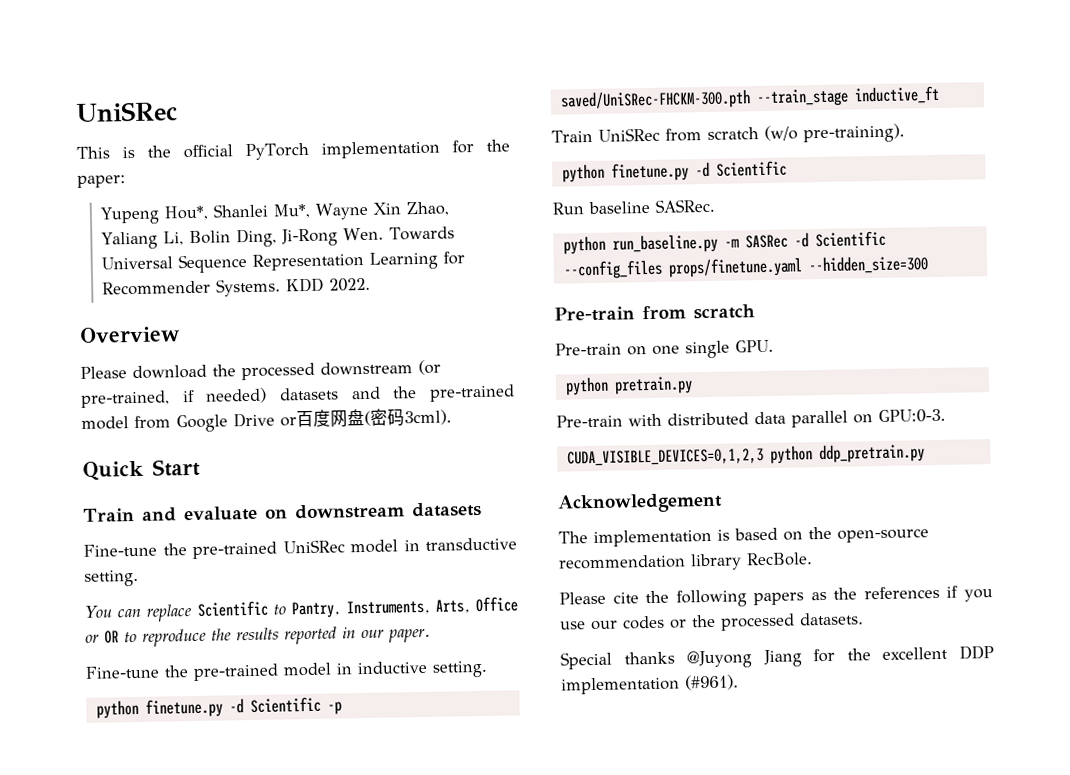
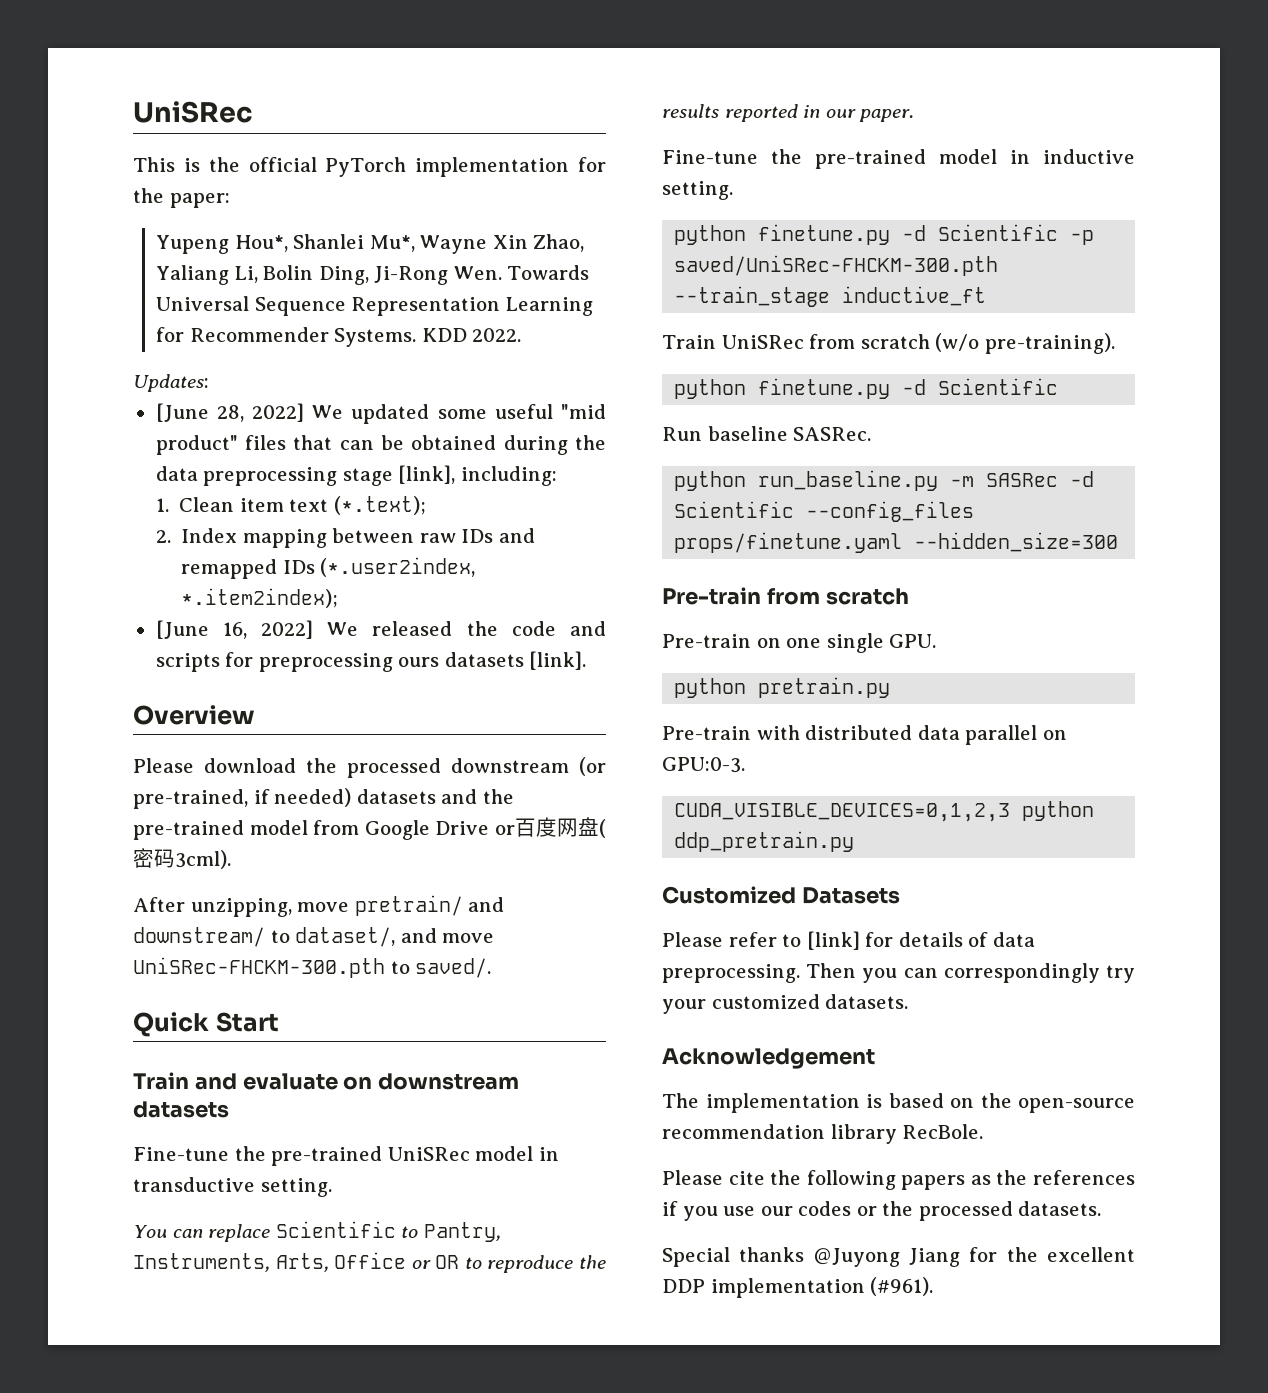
+ Updates:
+ [June 28, 2022] We updated some useful "mid product" files that can be obtained during the data preprocessing stage [link], including:
+ 1. Clean item text (*.text);
+ 2. Index mapping between raw IDs and remapped IDs (*.user2index, *.item2index);
+ [June 16, 2022] We released the code and scripts for preprocessing ours datasets [link].
+ After unzipping, move pretrain/ and downstream/ to dataset/, and move UniSRec-FHCKM-300.pth to saved/.
+ Customized Datasets
+ Please refer to [link] for details of data preprocessing. Then you can correspondingly try your customized datasets.

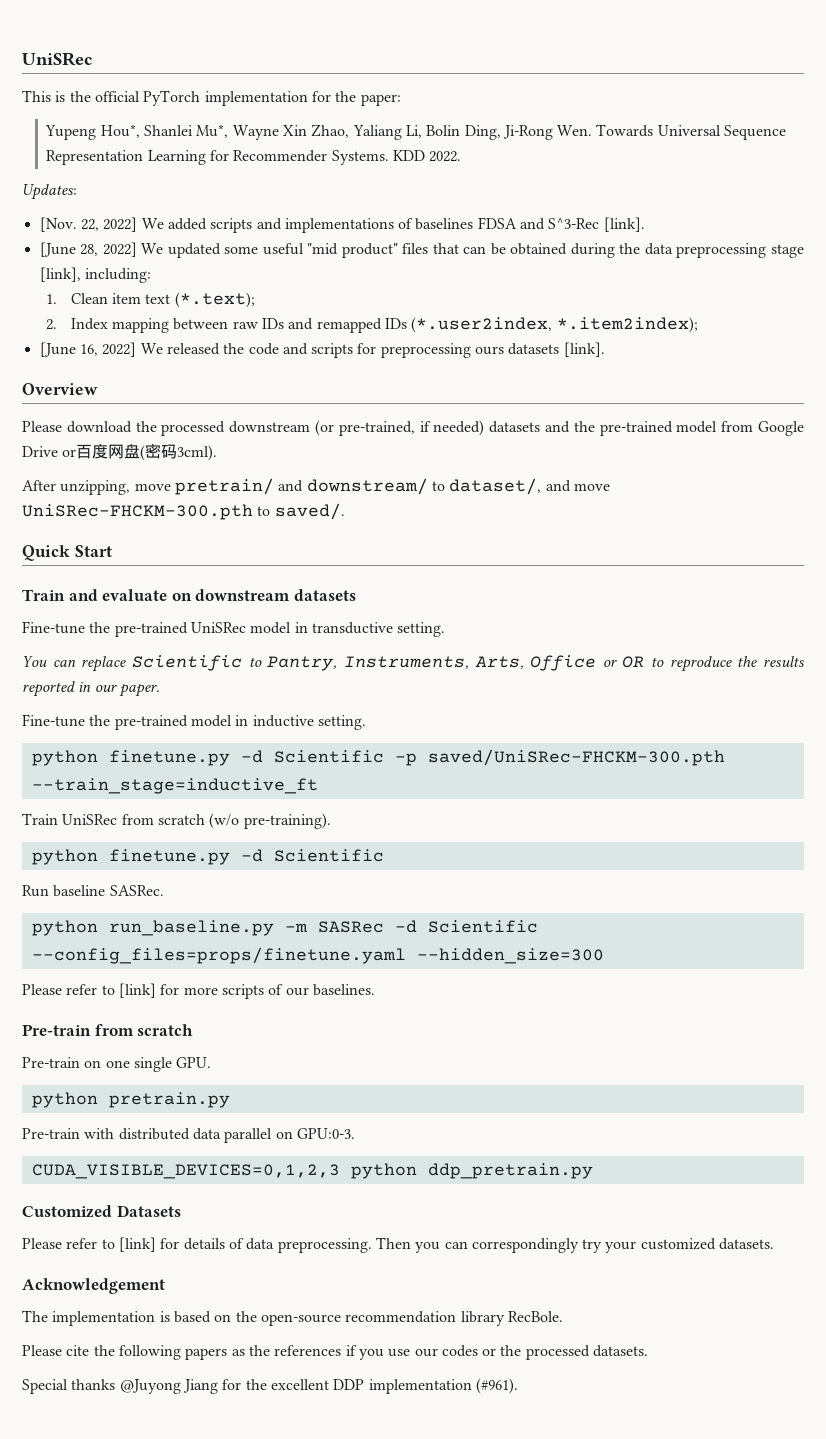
+ [Nov. 22, 2022] We added scripts and implementations of baselines FDSA and S^3-Rec [link].
- python finetune.py -d Scientific -p saved/UniSRec-FHCKM-300.pth --train_stage inductive_ft
+ python finetune.py -d Scientific -p saved/UniSRec-FHCKM-300.pth --train_stage=inductive_ft
- python run_baseline.py -m SASRec -d Scientific --config_files props/finetune.yaml --hidden_size=300
+ python run_baseline.py -m SASRec -d Scientific --config_files=props/finetune.yaml --hidden_size=300
+ Please refer to [link] for more scripts of our baselines.

